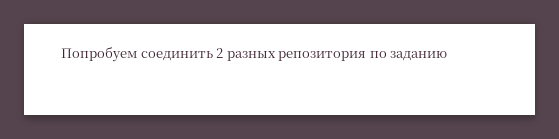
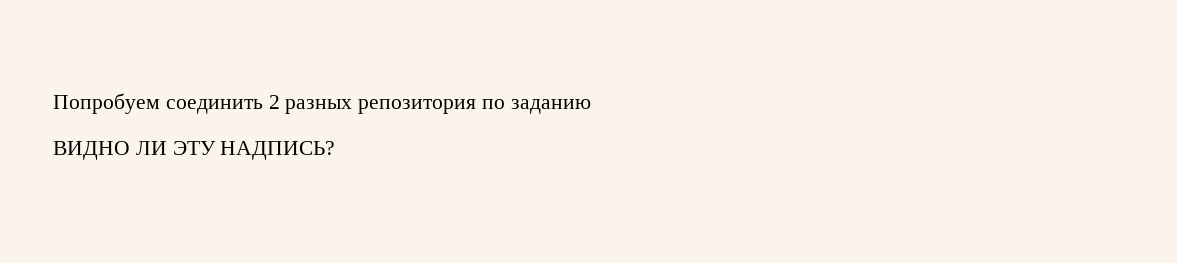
+ ВИДНО ЛИ ЭТУ НАДПИСЬ?

